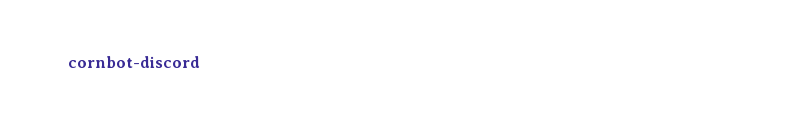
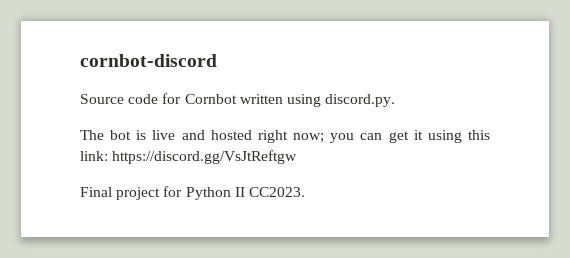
+ Source code for Cornbot written using discord.py.
+ The bot is live and hosted right now; you can get it using this link: https://discord.gg/VsJtReftgw
+ Final project for Python II CC2023.

